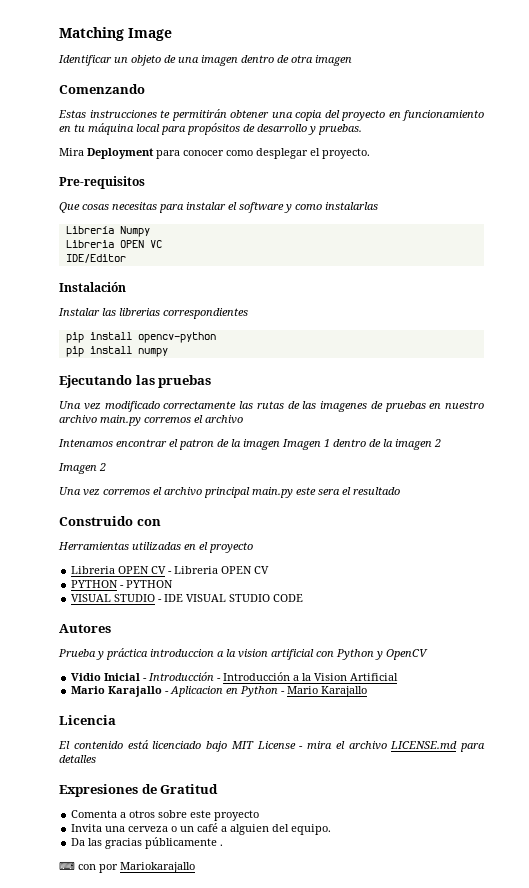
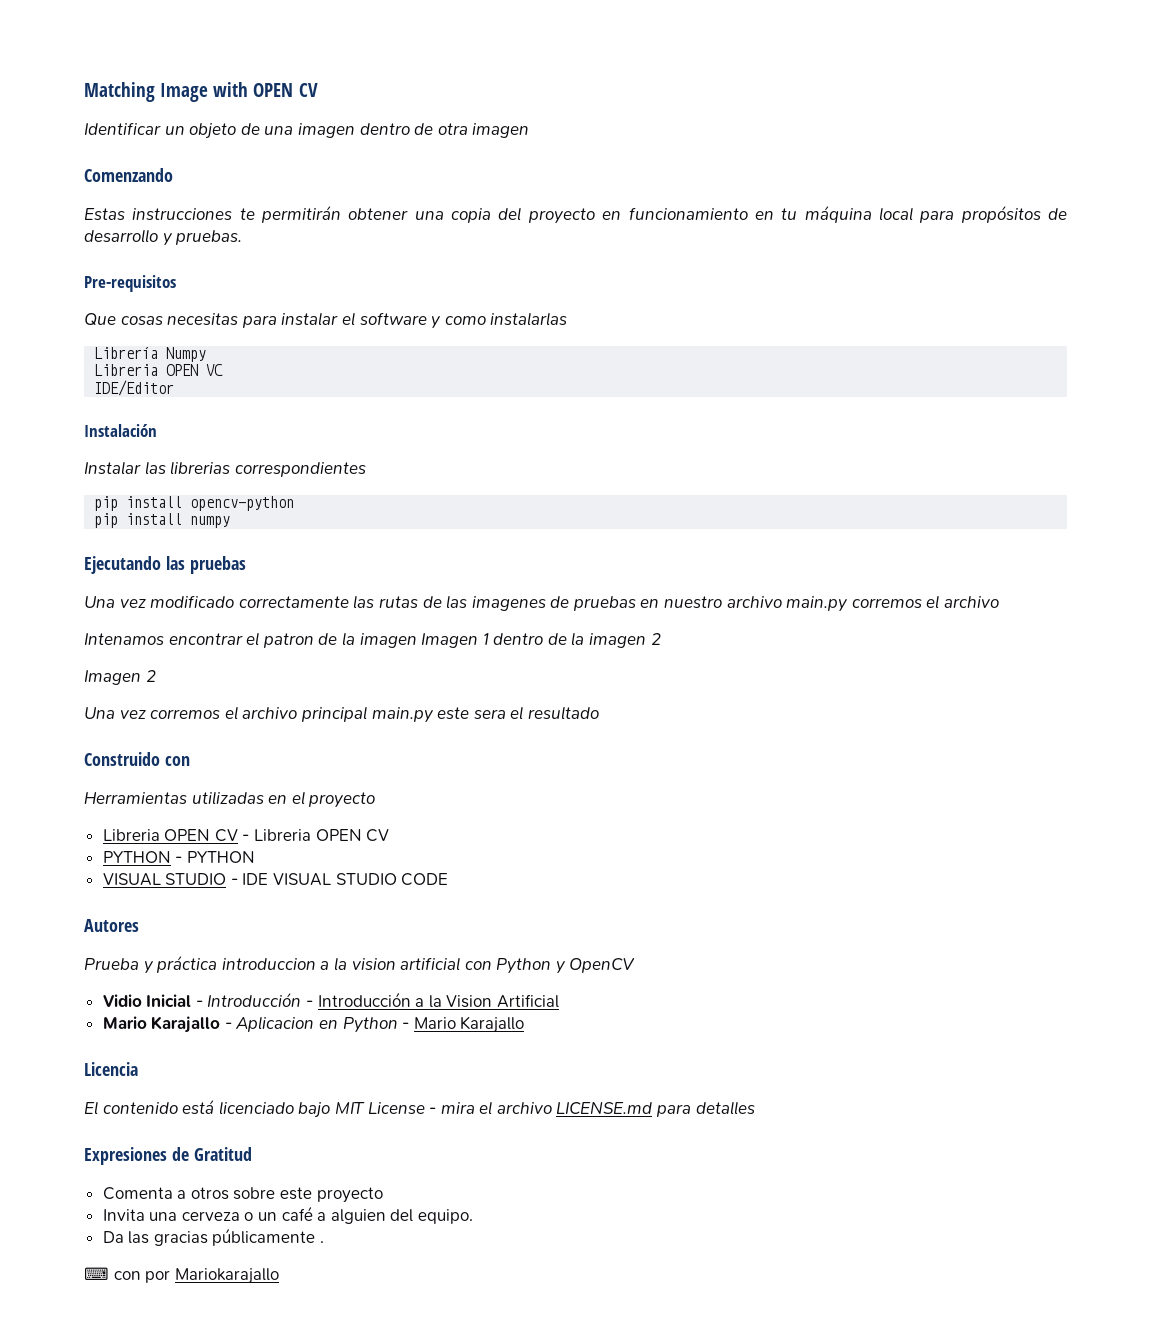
- Matching Image
+ Matching Image with OPEN CV
- Mira Deployment para conocer como desplegar el proyecto.

